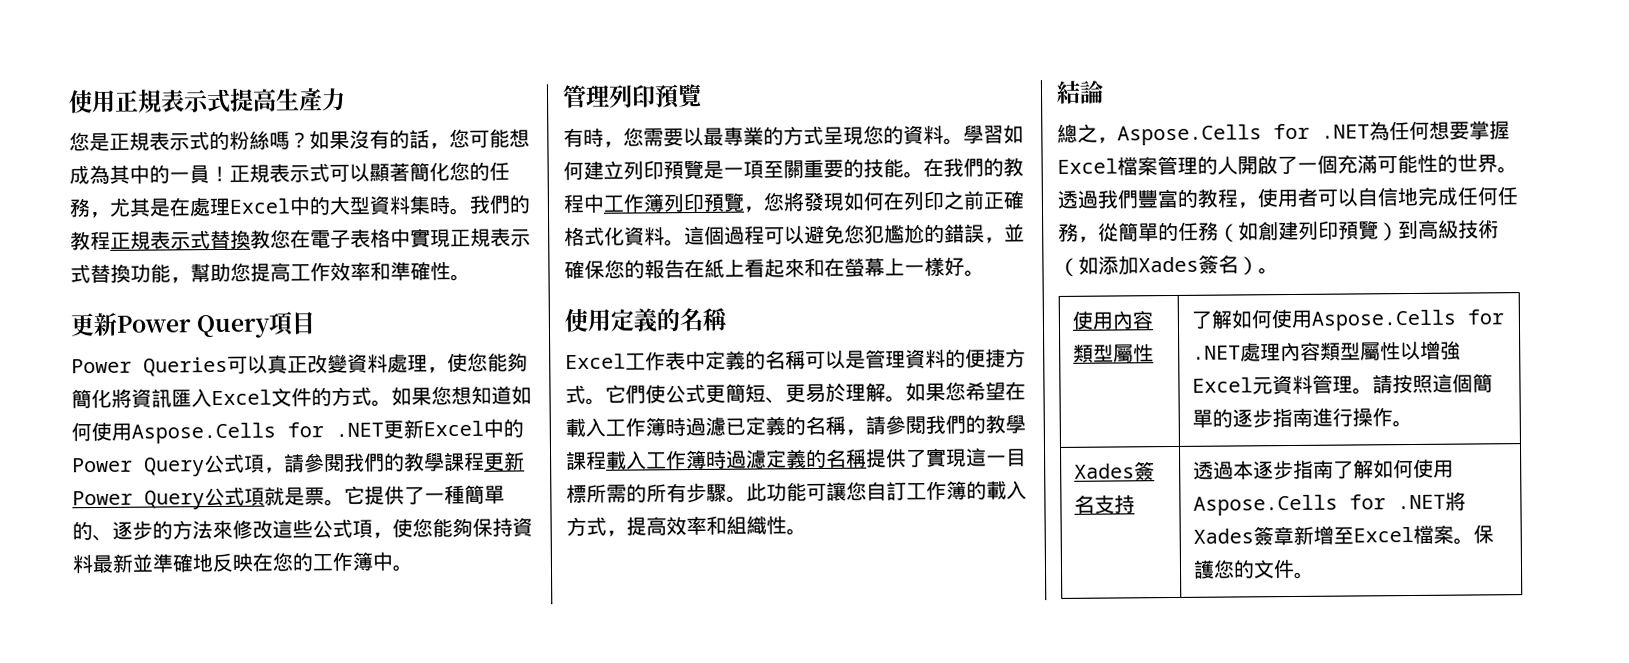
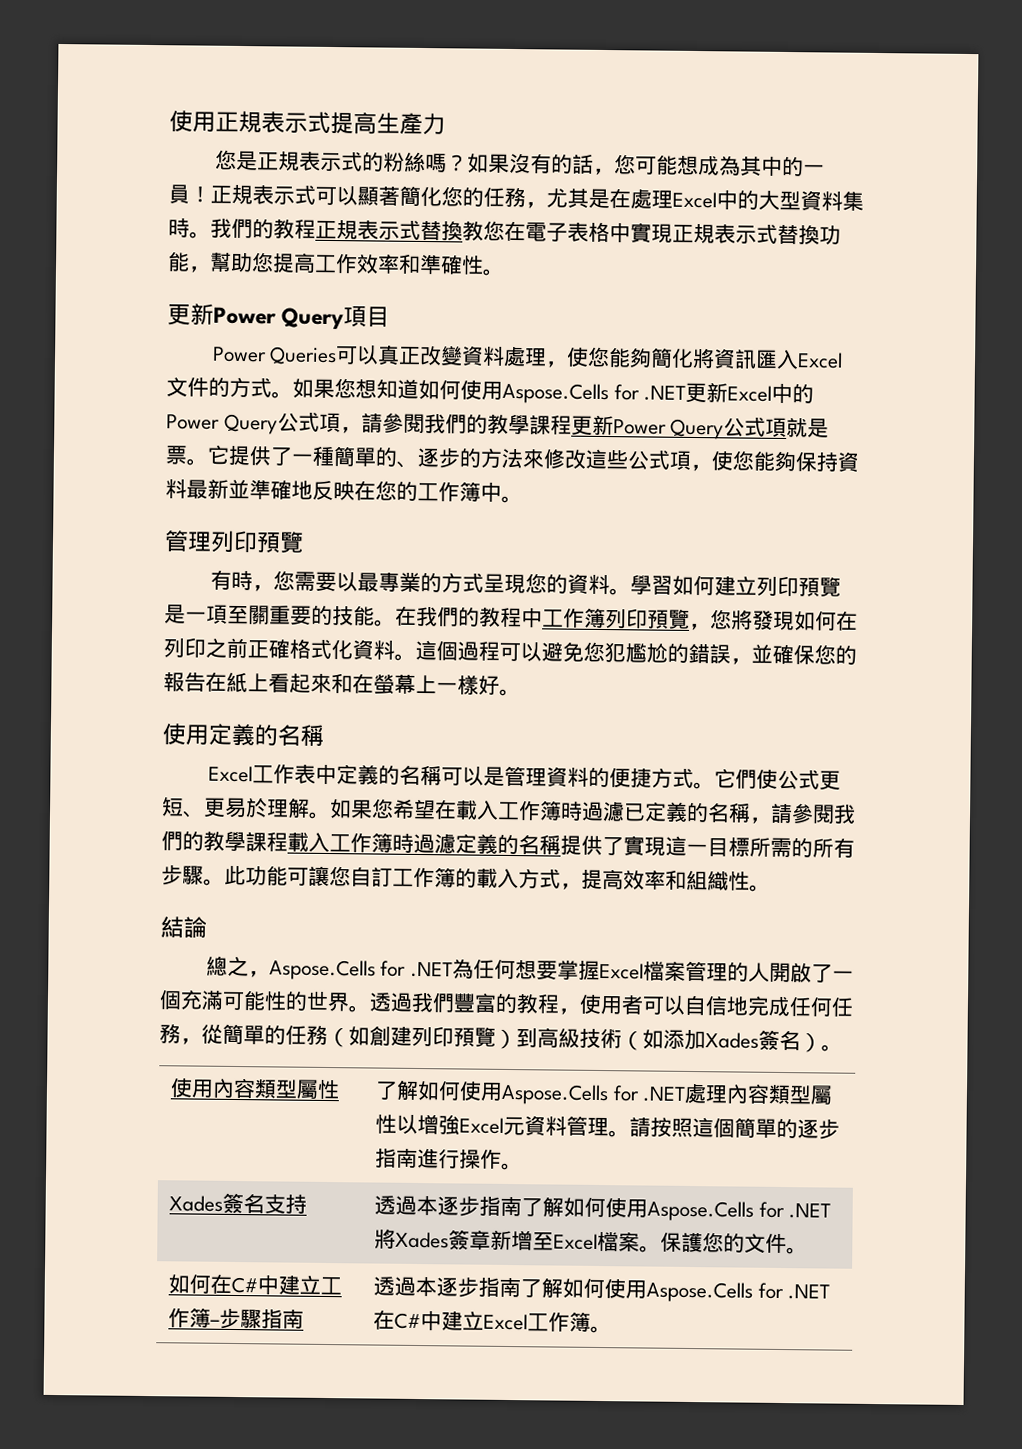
- 它們使公式更簡短、更易於理解。
+ 它們使公式更短、更易於理解。
+ 如何在C#中建立工作簿–步驟指南 | 透過本逐步指南了解如何使用Aspose.Cells for .NET在C#中建立Excel工作簿。

